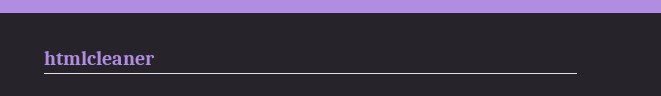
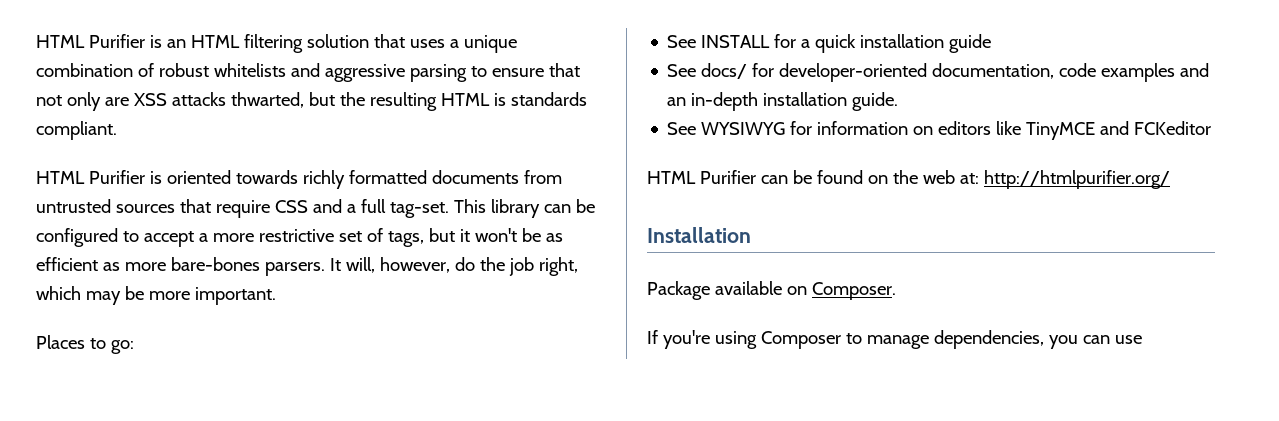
- htmlcleaner
+ HTML Purifier is an HTML filtering solution that uses a unique combination of robust whitelists and aggressive parsing to ensure that not only are XSS attacks thwarted, but the resulting HTML is standards compliant.
+ HTML Purifier is oriented towards richly formatted documents from untrusted sources that require CSS and a full tag-set. This library can be configured to accept a more restrictive set of tags, but it won't be as efficient as more bare-bones parsers. It will, however, do the job right, which may be more important.
+ Places to go:
+ See INSTALL for a quick installation guide
+ See docs/ for developer-oriented documentation, code examples and an in-depth installation guide.
+ See WYSIWYG for information on editors like TinyMCE and FCKeditor
+ HTML Purifier can be found on the web at: http://htmlpurifier.org/
+ Installation
+ Package available on Composer.
+ If you're using Composer to manage dependencies, you can use

